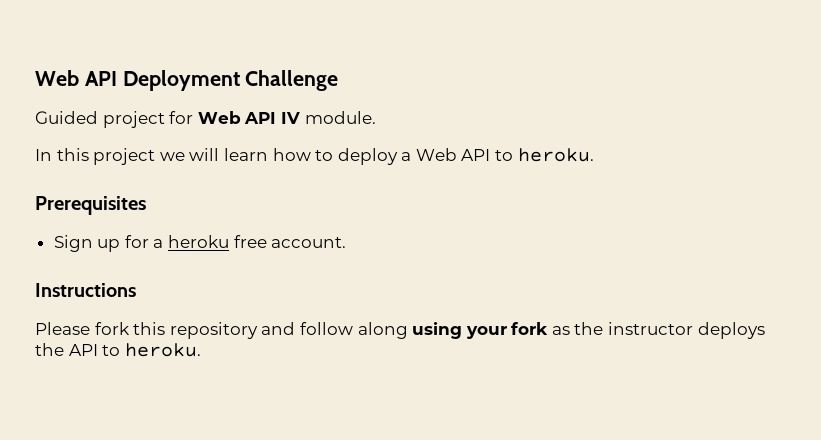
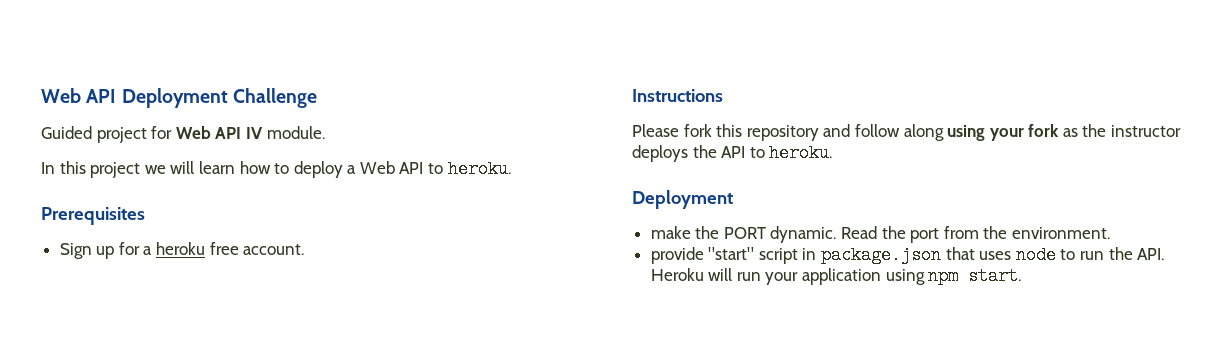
  Please fork this repository and follow along using your fork as the instructor deploys the API to heroku.
+ Deployment
+ make the PORT dynamic. Read the port from the environment.
+ provide "start" script in package.json that uses node to run the API. Heroku will run your application using npm start.

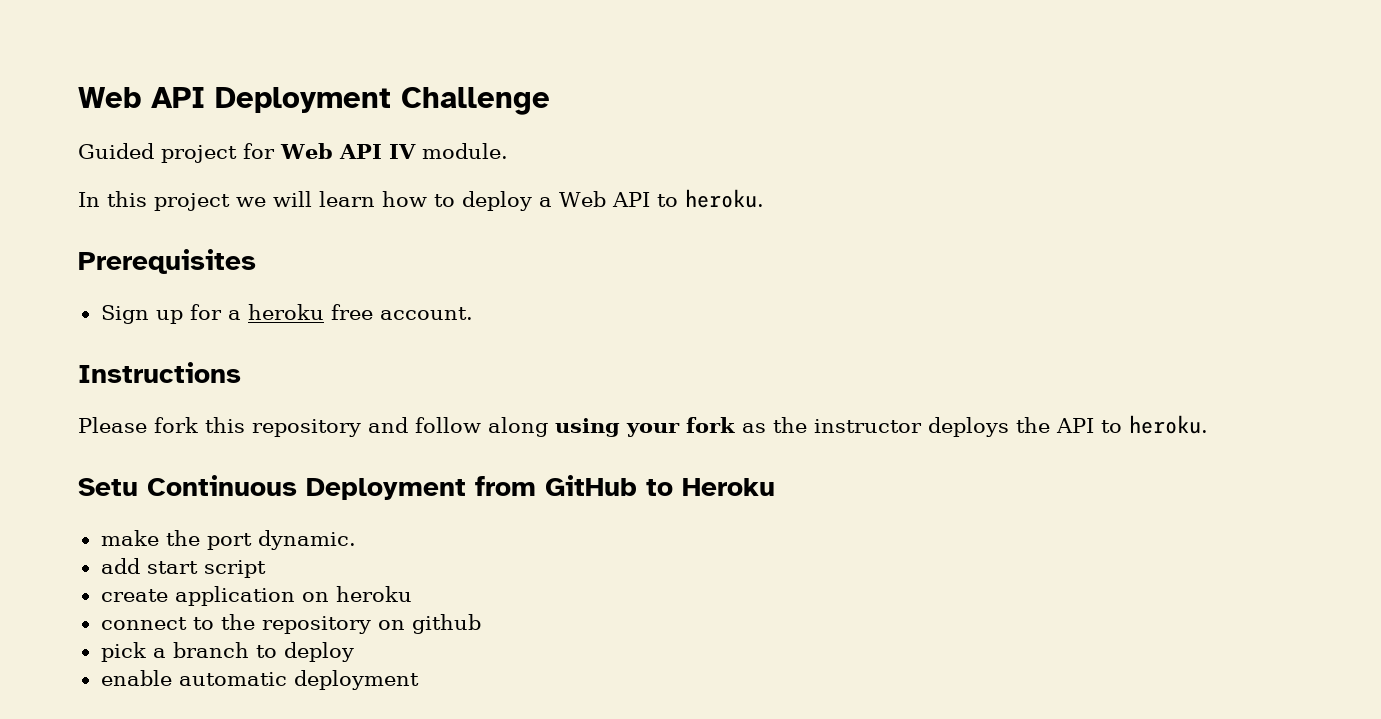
  Please fork this repository and follow along using your fork as the instructor deploys the API to heroku.
- Deployment
+ Setu Continuous Deployment from GitHub to Heroku
- make the PORT dynamic. Read the port from the environment.
- provide "start" script in package.json that uses node to run the API. Heroku will run your application using npm start.
+ make the port dynamic.
+ add start script
+ create application on heroku
+ connect to the repository on github
+ pick a branch to deploy
+ enable automatic deployment

